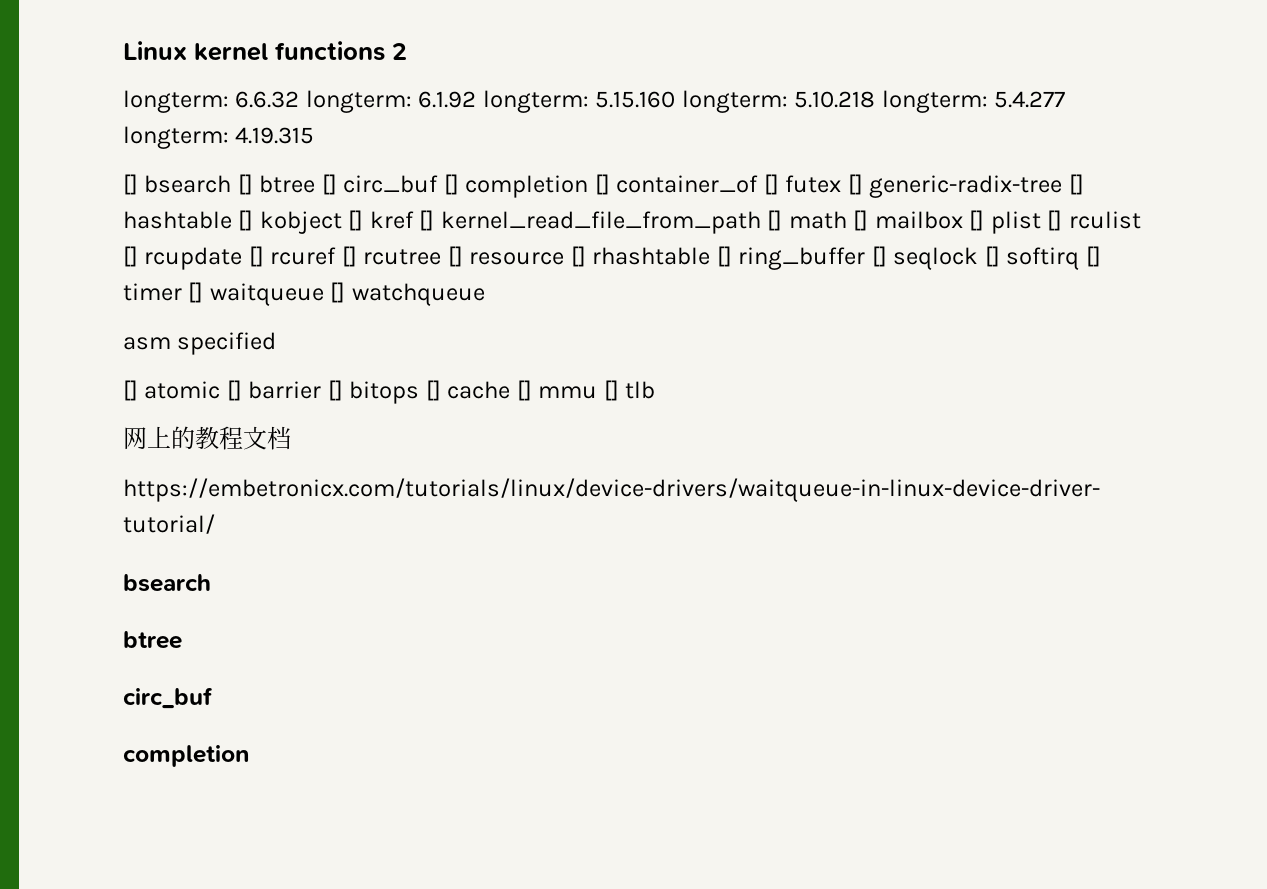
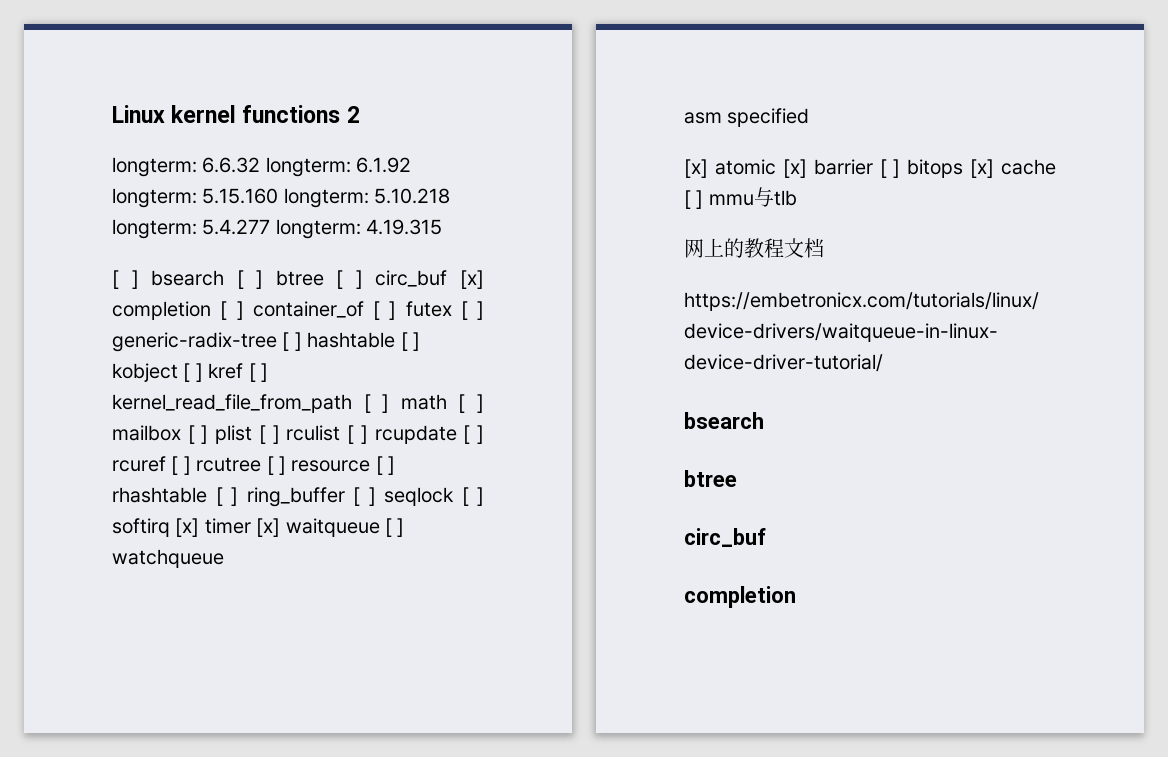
- [] bsearch [] btree [] circ_buf [] completion [] container_of [] futex [] generic-radix-tree [] hashtable [] kobject [] kref [] kernel_read_file_from_path [] math [] mailbox [] plist [] rculist [] rcupdate [] rcuref [] rcutree [] resource [] rhashtable [] ring_buffer [] seqlock [] softirq [] timer [] waitqueue [] watchqueue
+ [ ] bsearch [ ] btree [ ] circ_buf [x] completion [ ] container_of [ ] futex [ ] generic-radix-tree [ ] hashtable [ ] kobject [ ] kref [ ] kernel_read_file_from_path [ ] math [ ] mailbox [ ] plist [ ] rculist [ ] rcupdate [ ] rcuref [ ] rcutree [ ] resource [ ] rhashtable [ ] ring_buffer [ ] seqlock [ ] softirq [x] timer [x] waitqueue [ ] watchqueue
  asm specified
- [] atomic [] barrier [] bitops [] cache [] mmu [] tlb
+ [x] atomic [x] barrier [ ] bitops [x] cache [ ] mmu与tlb

